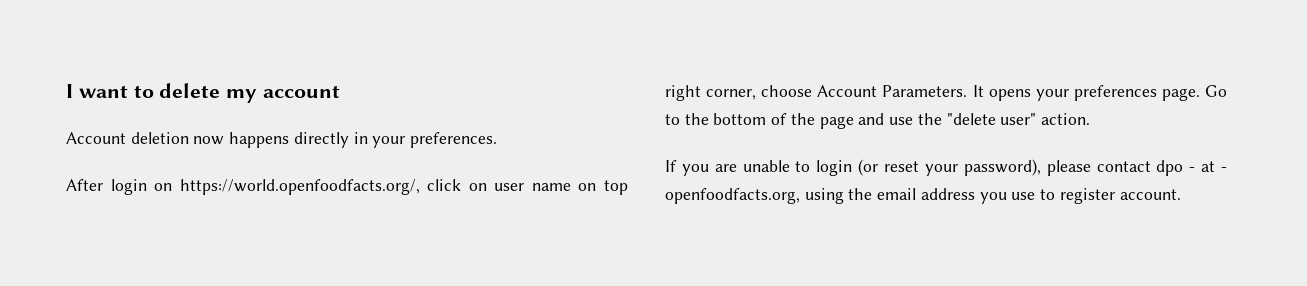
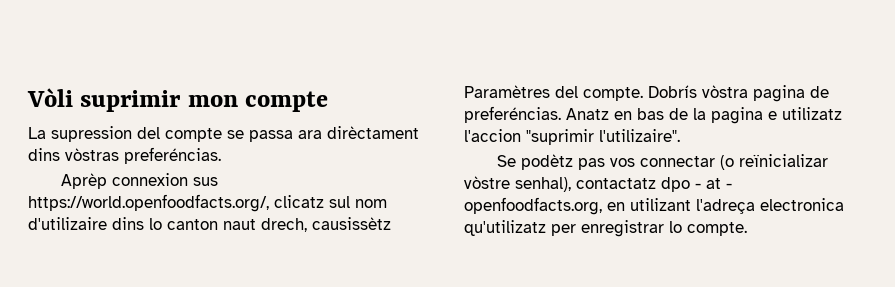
- I want to delete my account
- Account deletion now happens directly in your preferences.
- After login on https://world.openfoodfacts.org/, click on user name on top right corner, choose Account Parameters. It opens your preferences page. Go to the bottom of the page and use the "delete user" action.
- If you are unable to login (or reset your password), please contact dpo - at - openfoodfacts.org, using the email address you use to register account.
+ Vòli suprimir mon compte
+ La supression del compte se passa ara dirèctament dins vòstras preferéncias.
+ Aprèp connexion sus https://world.openfoodfacts.org/, clicatz sul nom d'utilizaire dins lo canton naut drech, causissètz Paramètres del compte. Dobrís vòstra pagina de preferéncias. Anatz en bas de la pagina e utilizatz l'accion "suprimir l'utilizaire".
+ Se podètz pas vos connectar (o reïnicializar vòstre senhal), contactatz dpo - at - openfoodfacts.org, en utilizant l'adreça electronica qu'utilizatz per enregistrar lo compte.

